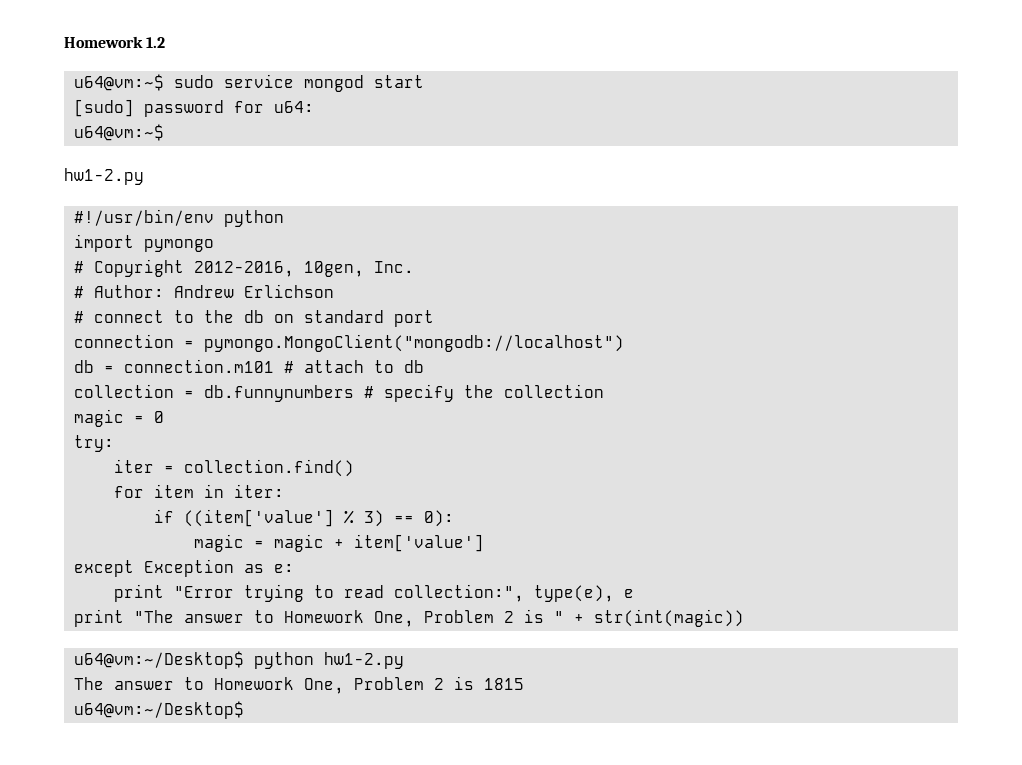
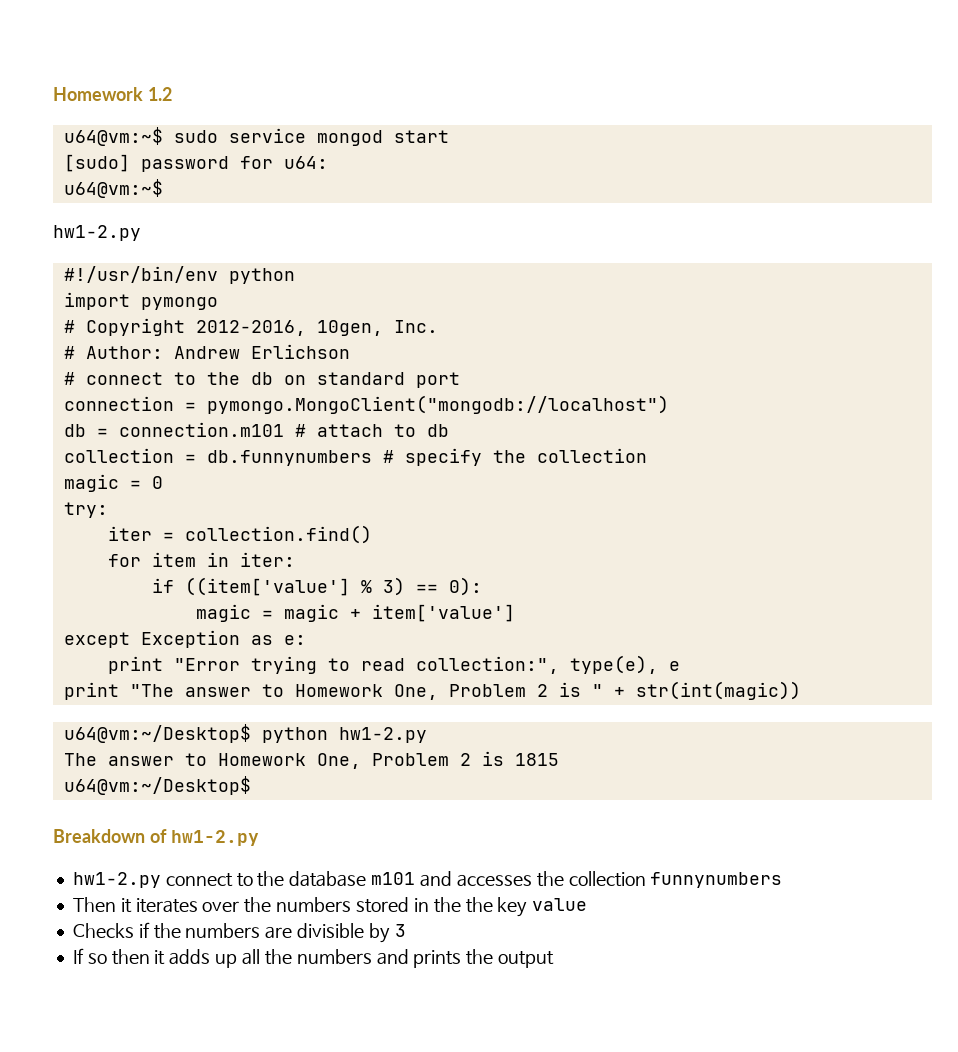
+ Breakdown of hw1-2.py
+ hw1-2.py connect to the database m101 and accesses the collection funnynumbers
+ Then it iterates over the numbers stored in the the key value
+ Checks if the numbers are divisible by 3
+ If so then it adds up all the numbers and prints the output

